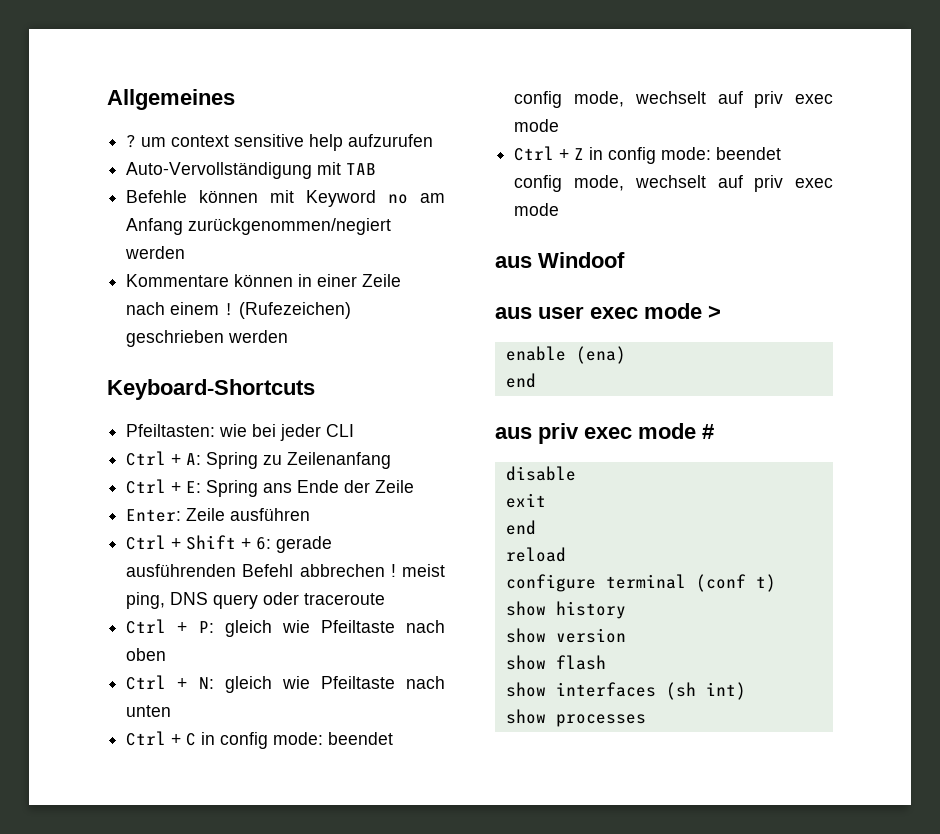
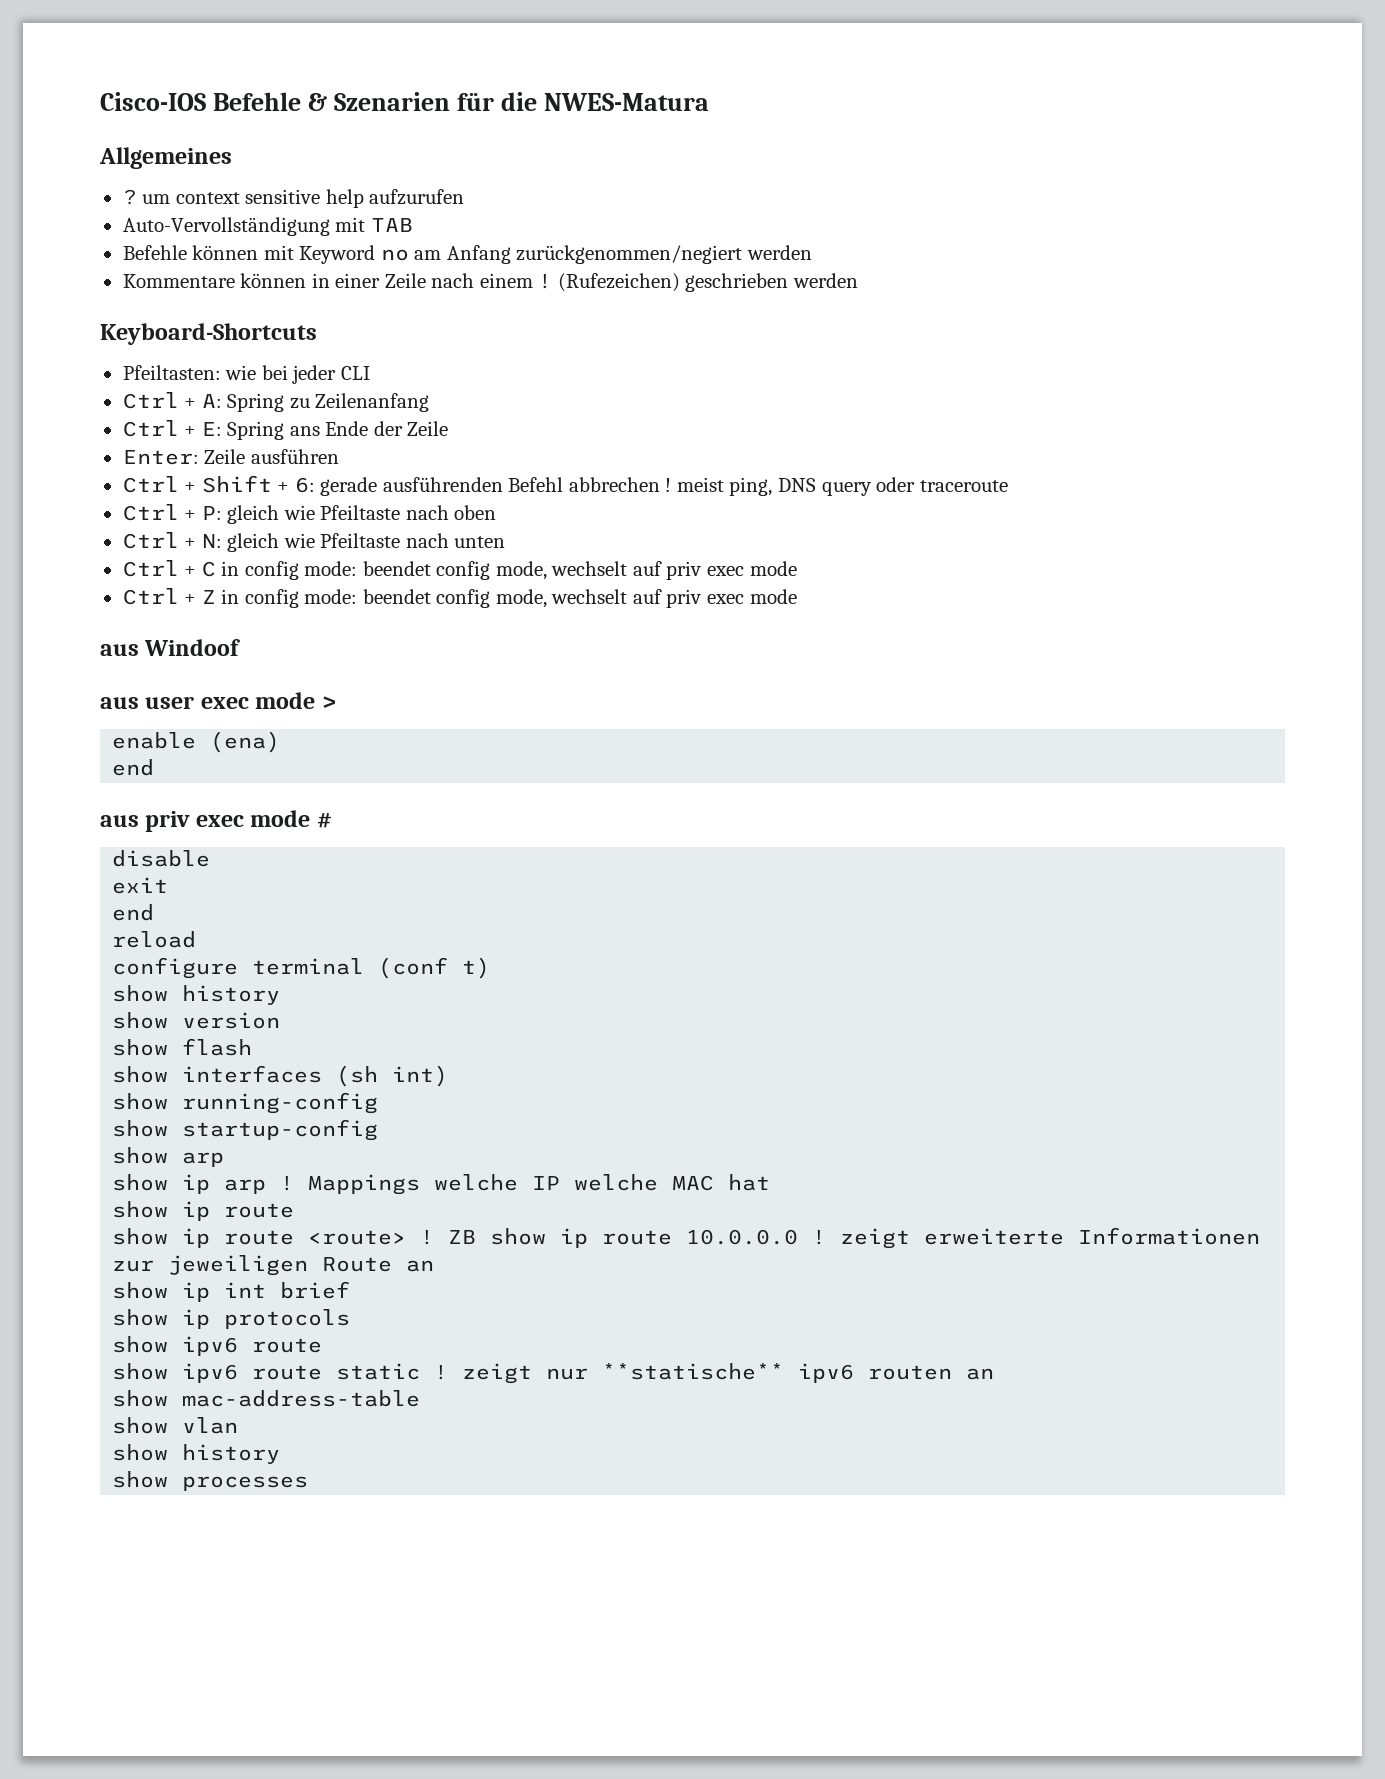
+ Cisco-IOS Befehle & Szenarien für die NWES-Matura
+ show running-config
+ show startup-config
+ show arp
+ show ip arp ! Mappings welche IP welche MAC hat
+ show ip route
+ show ip route <route> ! ZB show ip route 10.0.0.0 ! zeigt erweiterte Informationen zur jeweiligen Route an
+ show ip int brief
+ show ip protocols
+ show ipv6 route
+ show ipv6 route static ! zeigt nur **statische** ipv6 routen an
+ show mac-address-table
+ show vlan
+ show history

